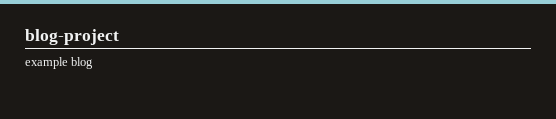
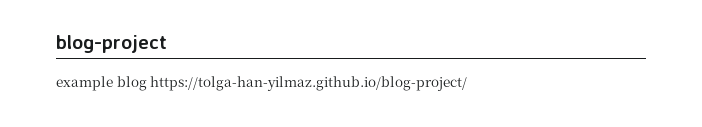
- example blog
+ example blog https://tolga-han-yilmaz.github.io/blog-project/

